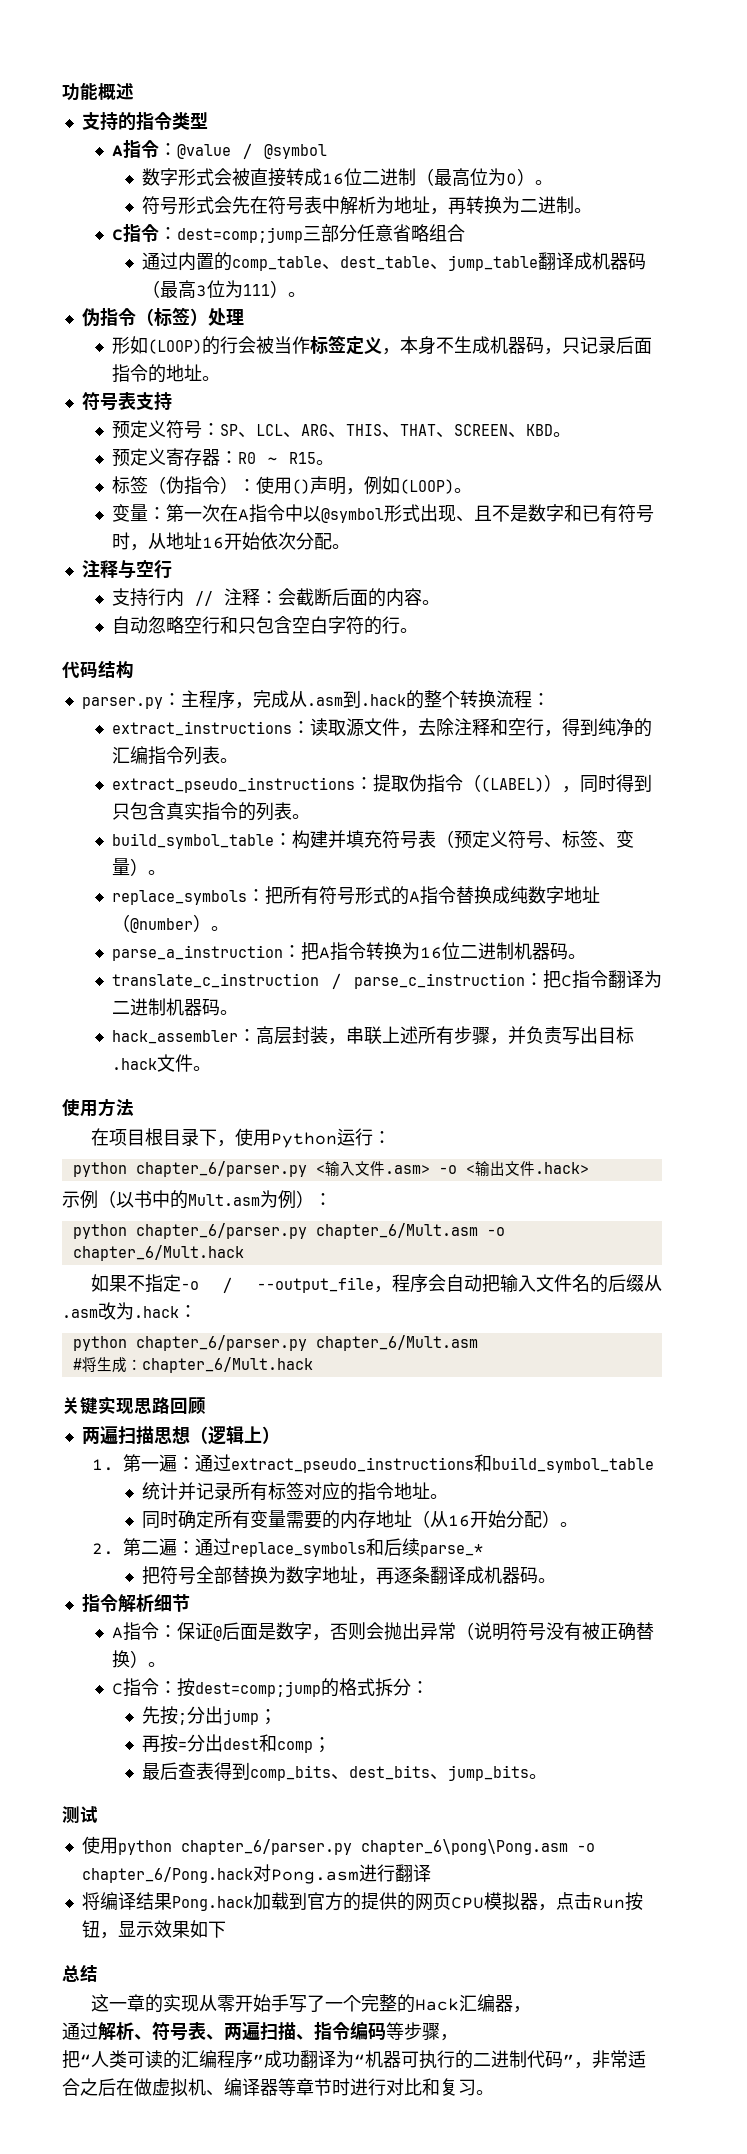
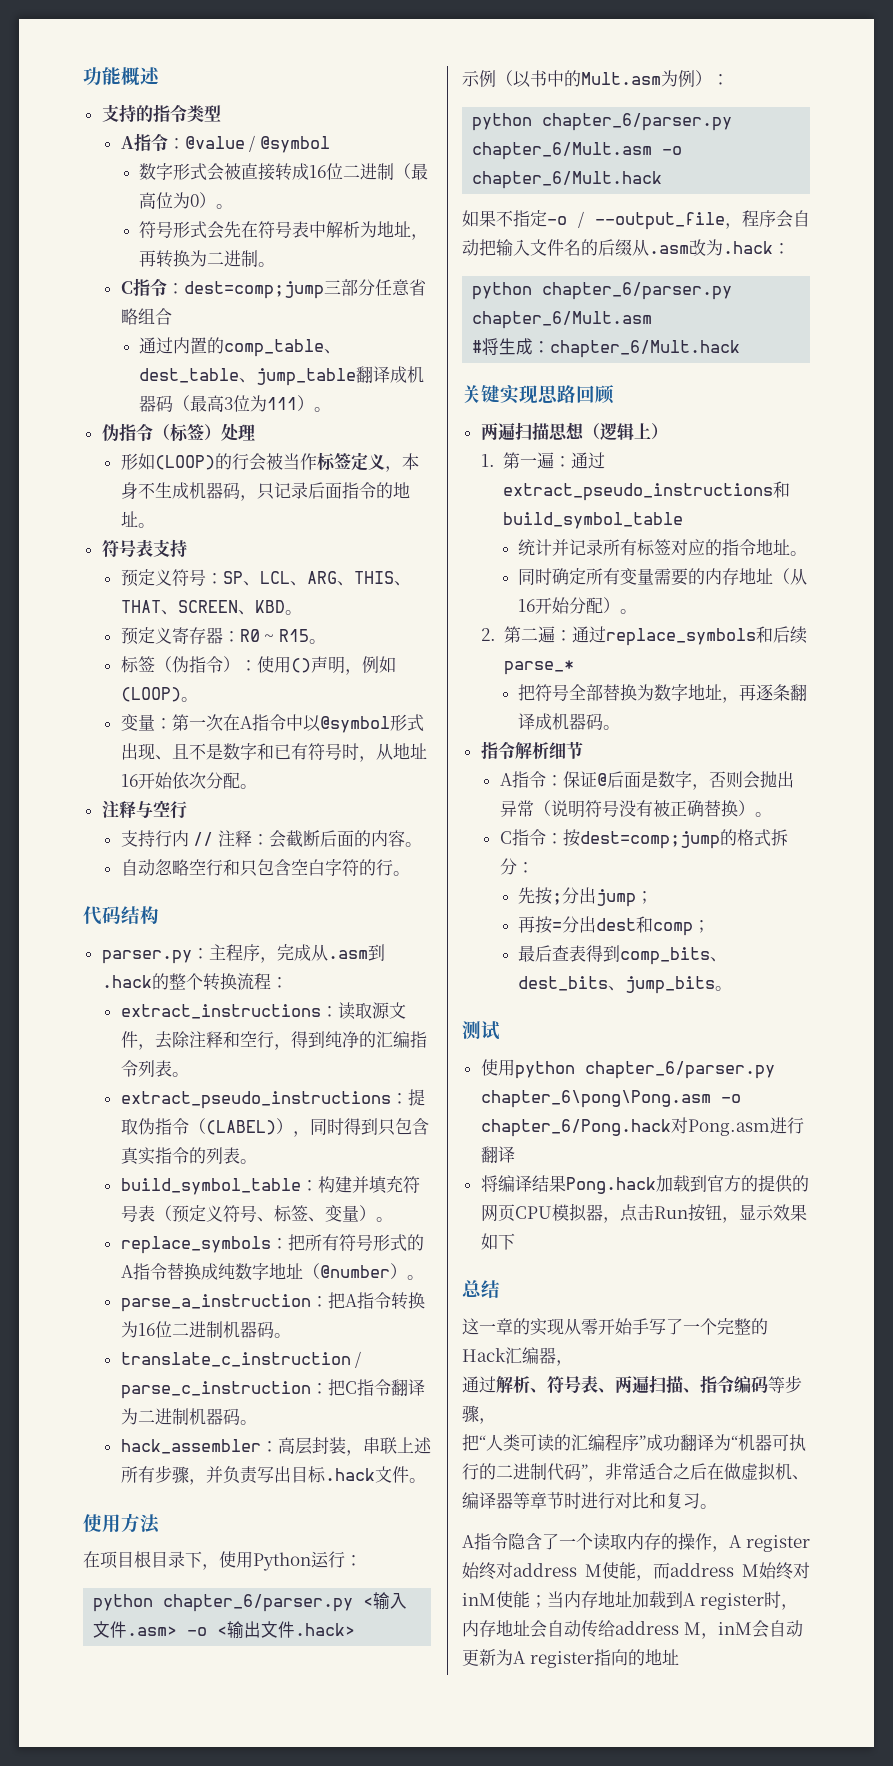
+ A指令隐含了一个读取内存的操作，A register始终对address M使能，而address M始终对inM使能；当内存地址加载到A register时，内存地址会自动传给address M，inM会自动更新为A register指向的地址

